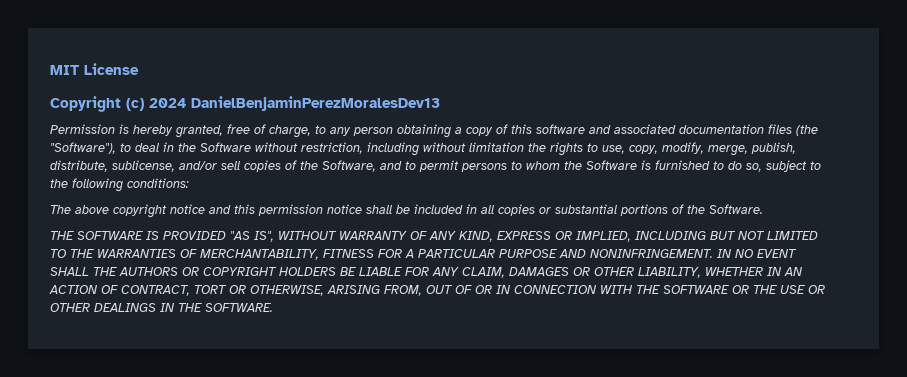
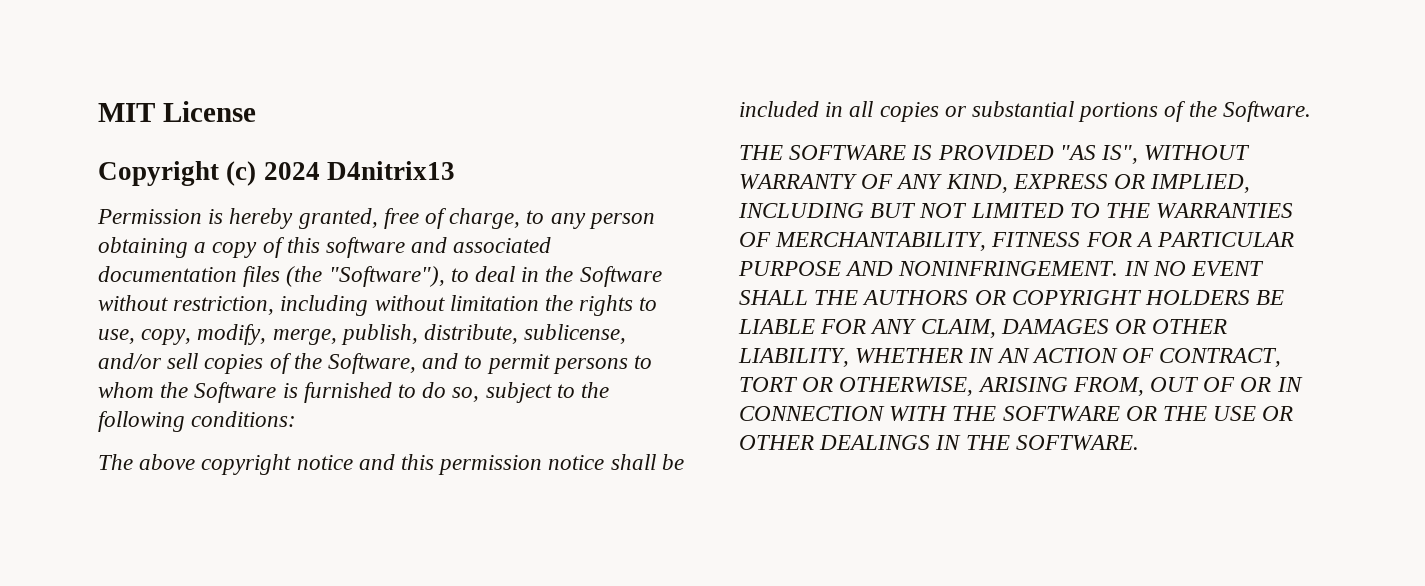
- Copyright (c) 2024 DanielBenjaminPerezMoralesDev13
+ Copyright (c) 2024 D4nitrix13

